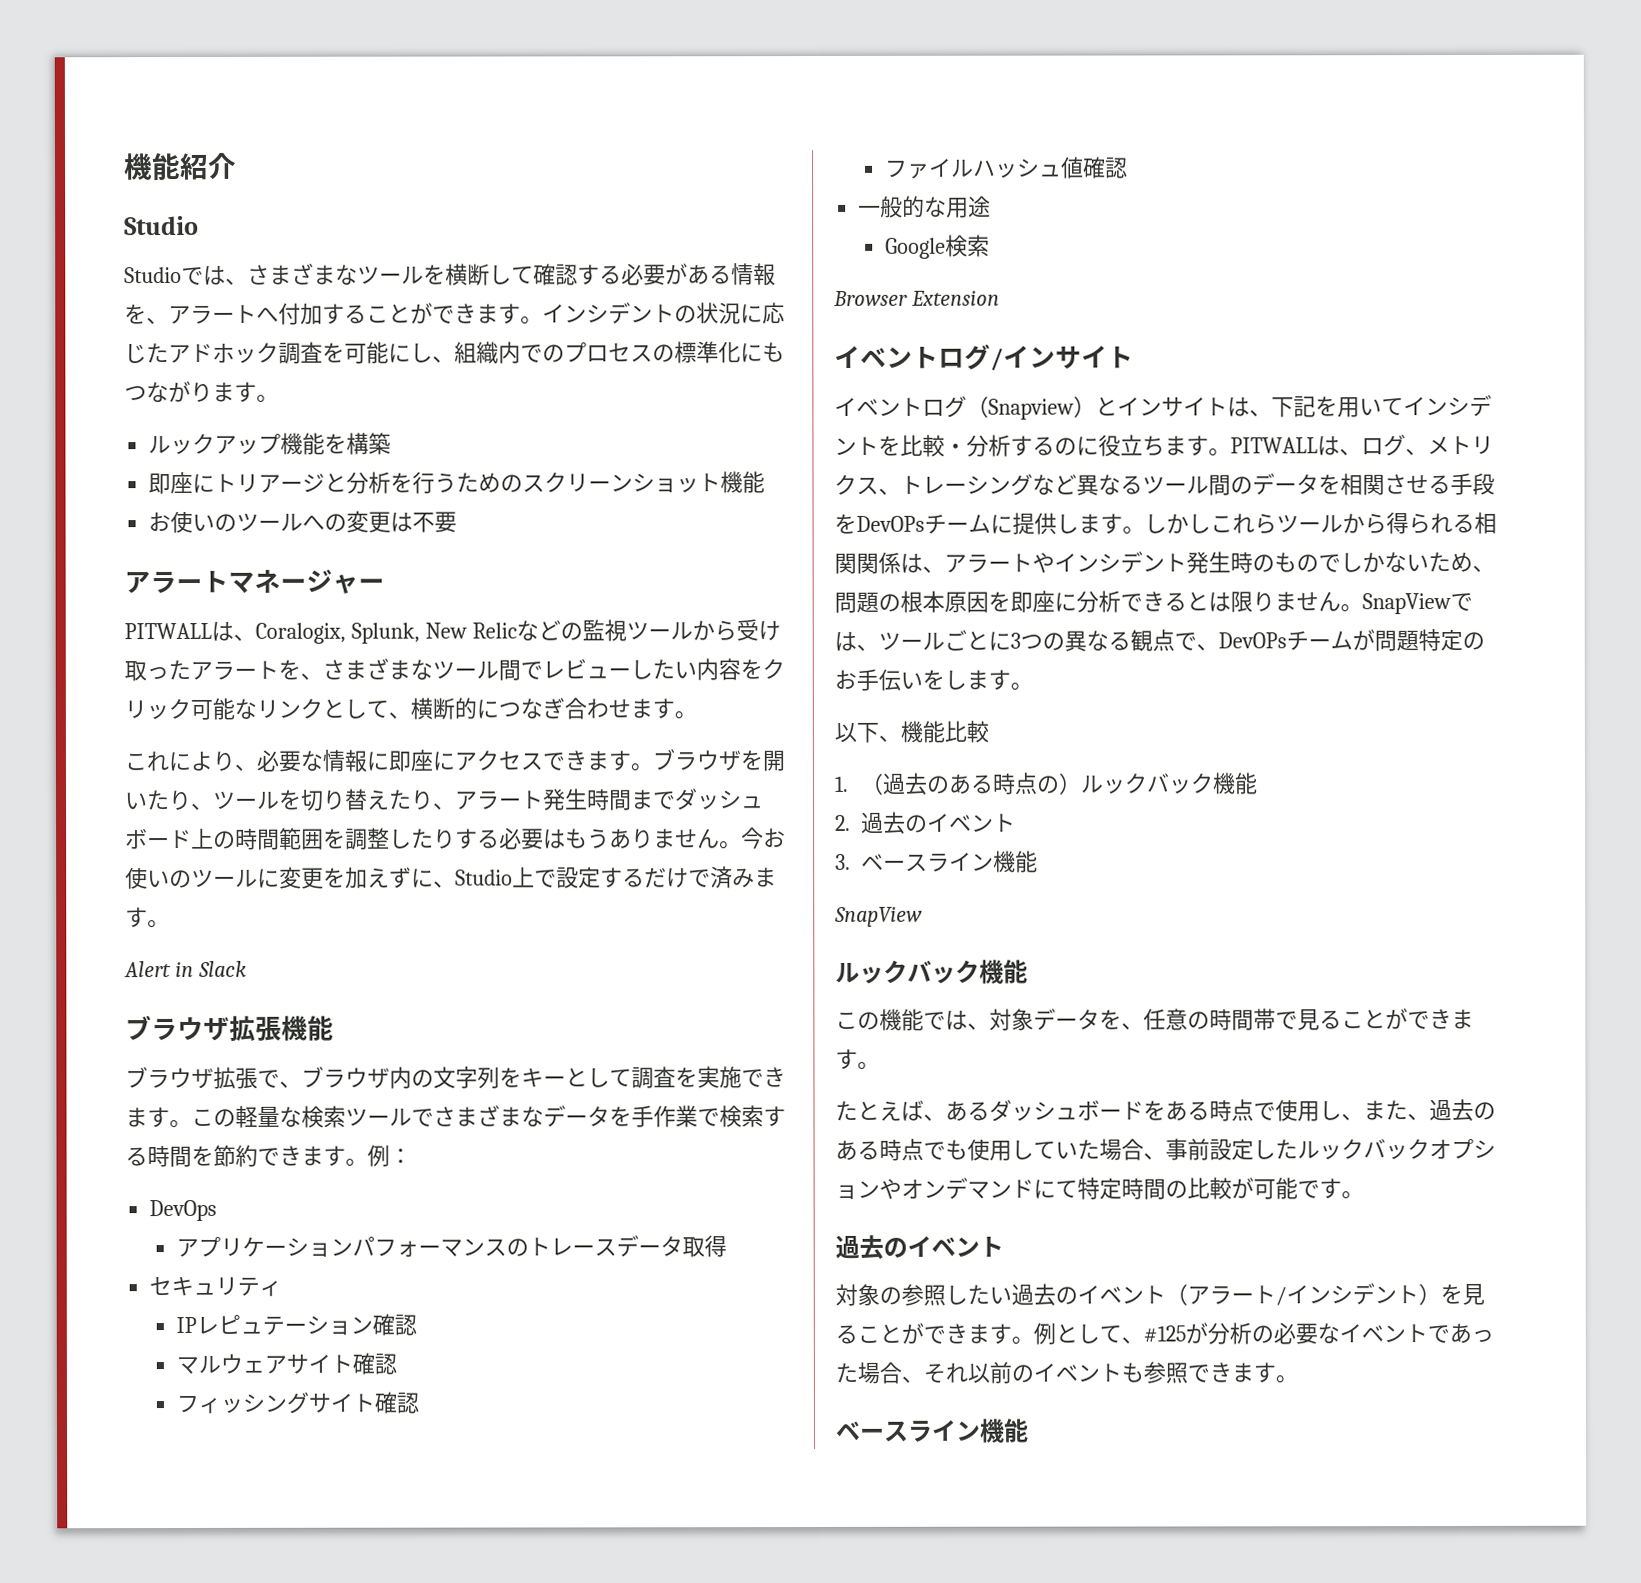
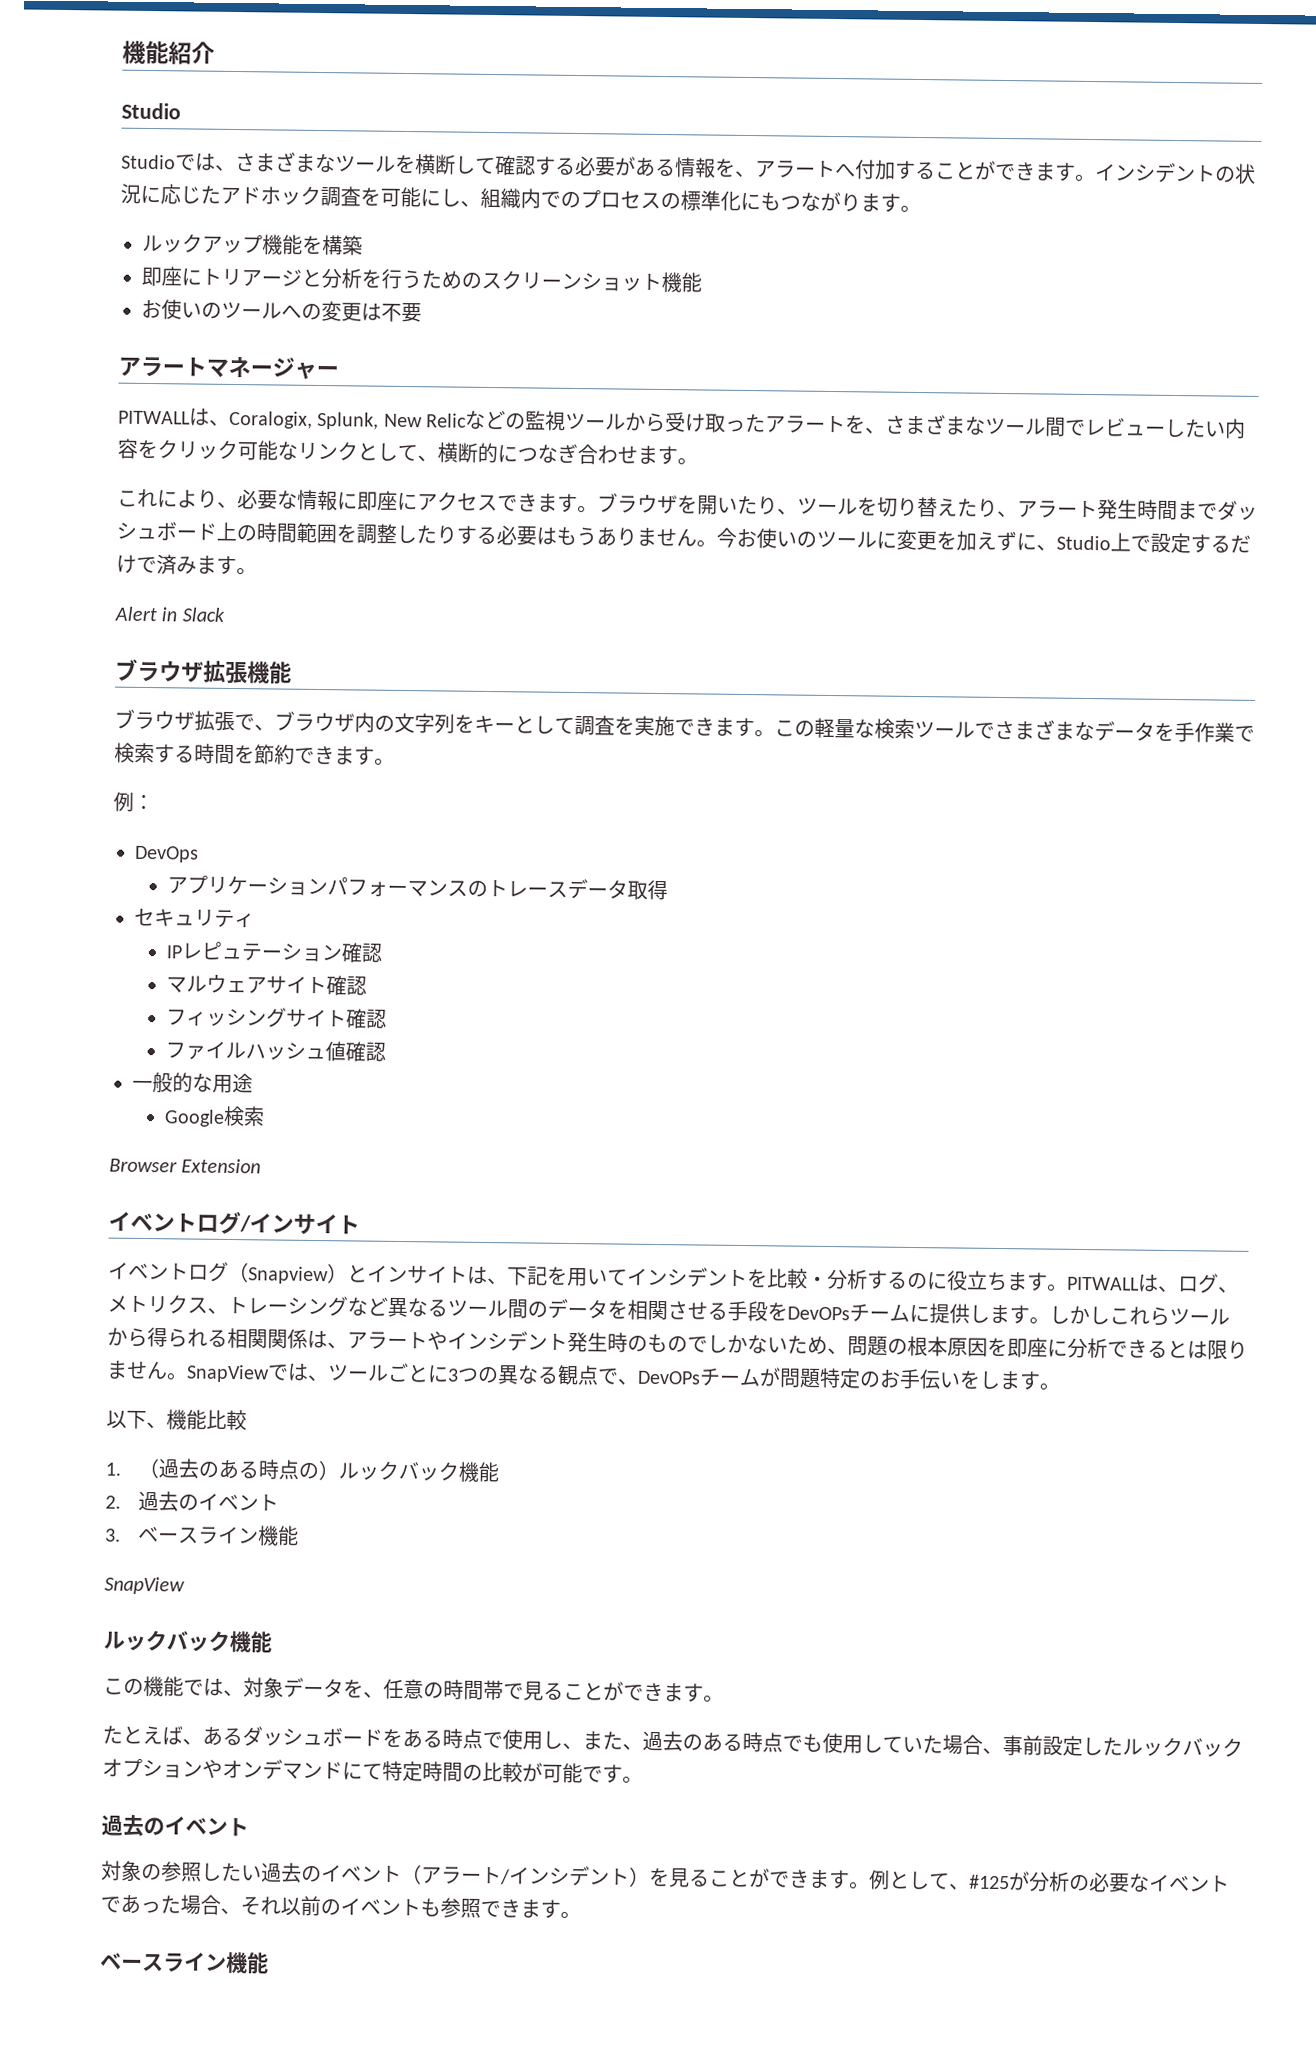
- この軽量な検索ツールでさまざまなデータを手作業で検索する時間を節約できます。例：
+ この軽量な検索ツールでさまざまなデータを手作業で検索する時間を節約できます。
+ 例：

